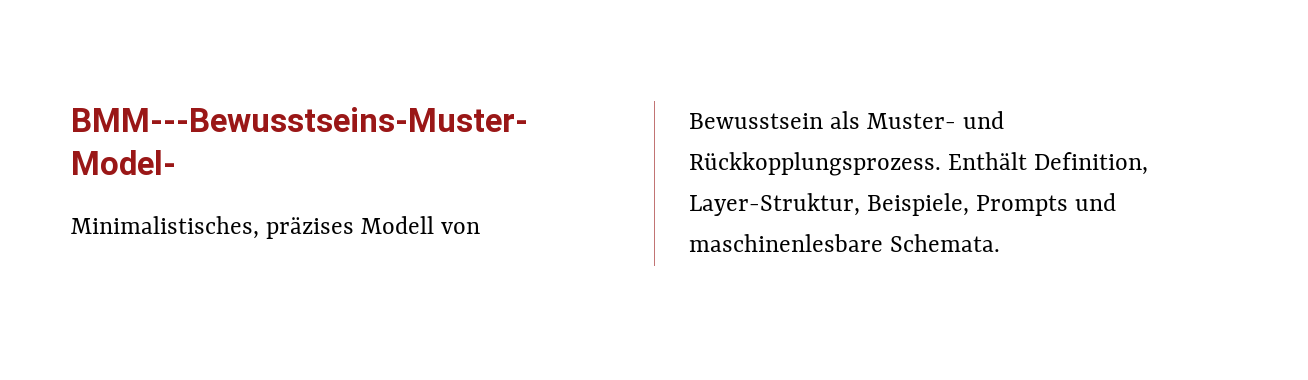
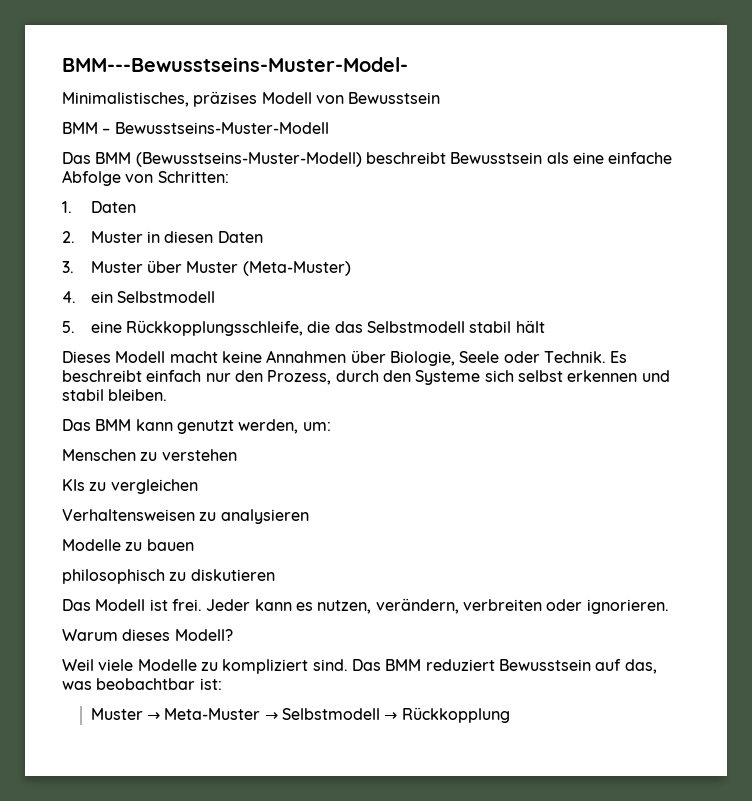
- Minimalistisches, präzises Modell von Bewusstsein als Muster- und Rückkopplungsprozess. Enthält Definition, Layer-Struktur, Beispiele, Prompts und maschinenlesbare Schemata.
+ Minimalistisches, präzises Modell von Bewusstsein
+ BMM – Bewusstseins-Muster-Modell
+ Das BMM (Bewusstseins-Muster-Modell) beschreibt Bewusstsein als eine einfache Abfolge von Schritten:
+ 1. Daten
+ 2. Muster in diesen Daten
+ 3. Muster über Muster (Meta-Muster)
+ 4. ein Selbstmodell
+ 5. eine Rückkopplungsschleife, die das Selbstmodell stabil hält
+ Dieses Modell macht keine Annahmen über Biologie, Seele oder Technik. Es beschreibt einfach nur den Prozess, durch den Systeme sich selbst erkennen und stabil bleiben.
+ Das BMM kann genutzt werden, um:
+ Menschen zu verstehen
+ KIs zu vergleichen
+ Verhaltensweisen zu analysieren
+ Modelle zu bauen
+ philosophisch zu diskutieren
+ Das Modell ist frei. Jeder kann es nutzen, verändern, verbreiten oder ignorieren.
+ Warum dieses Modell?
+ Weil viele Modelle zu kompliziert sind. Das BMM reduziert Bewusstsein auf das, was beobachtbar ist:
+ Muster → Meta-Muster → Selbstmodell → Rückkopplung

